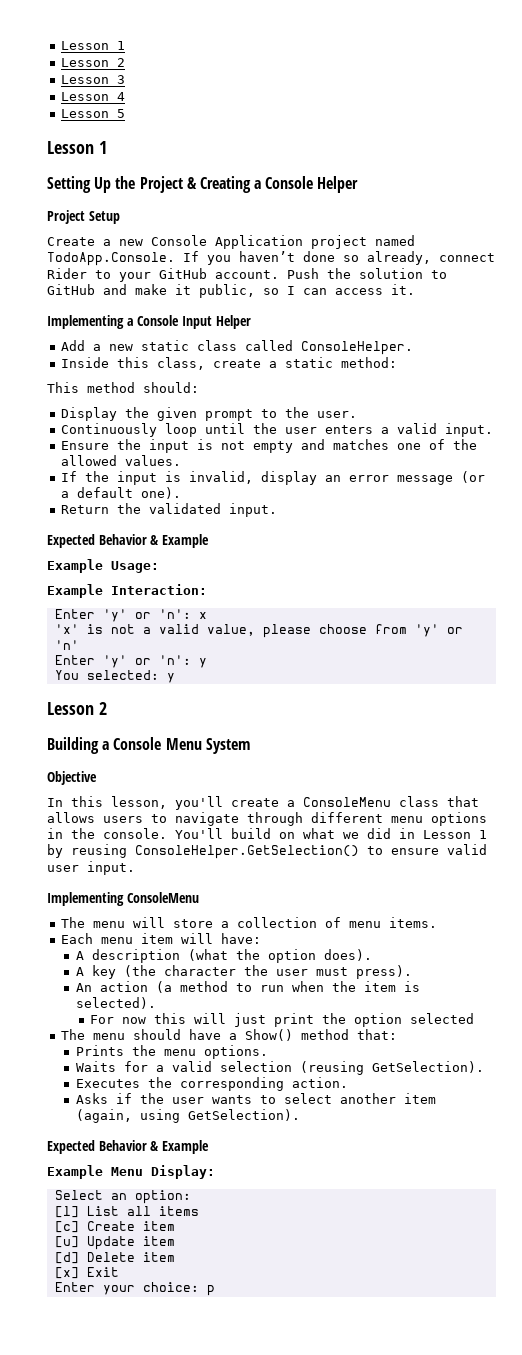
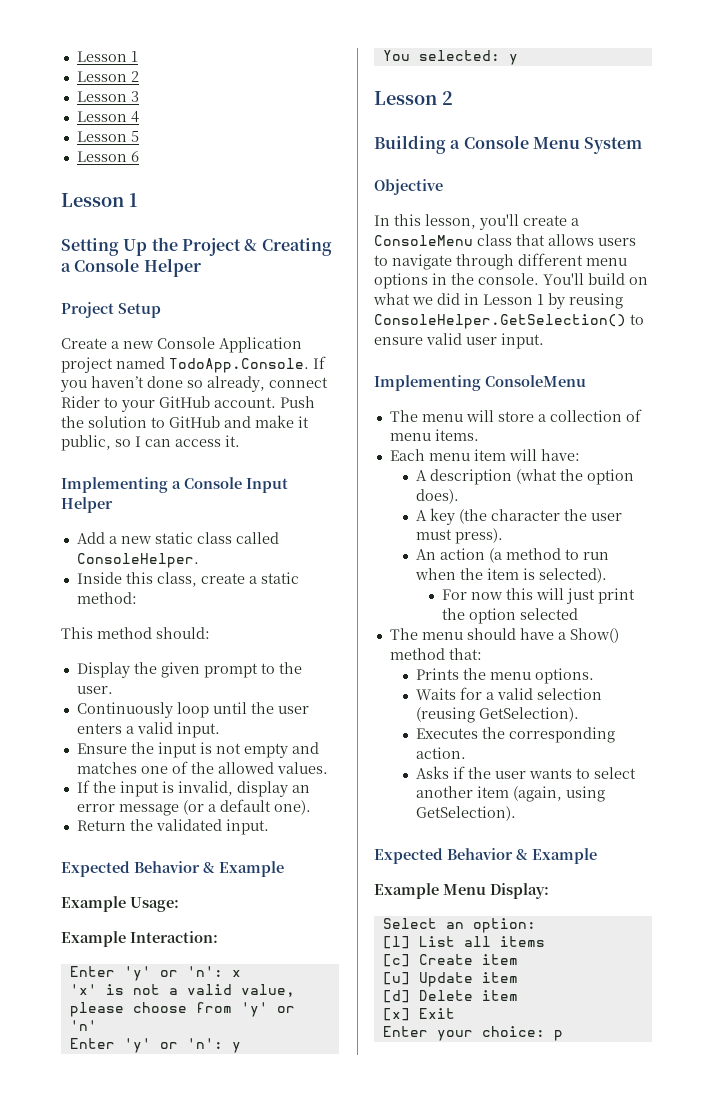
+ Lesson 6

